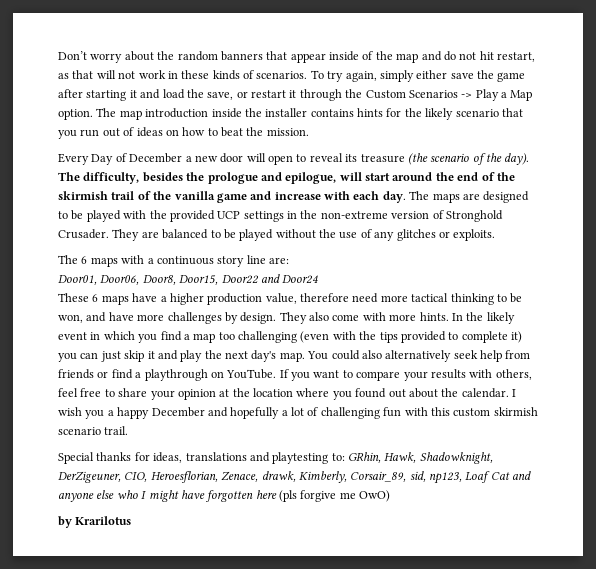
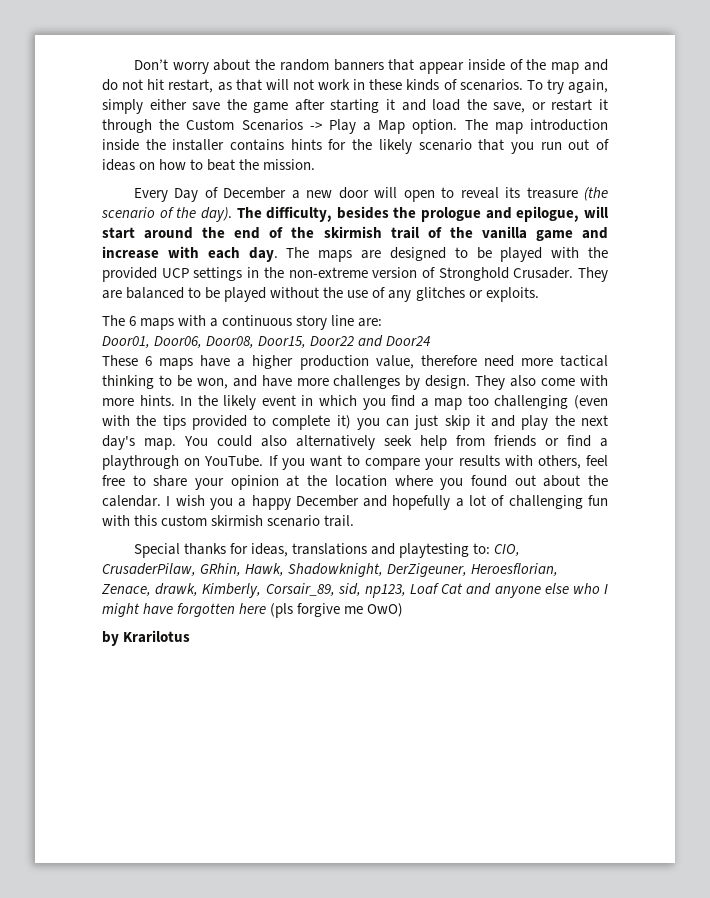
- Door01, Door06, Door8, Door15, Door22 and Door24
+ Door01, Door06, Door08, Door15, Door22 and Door24
- Special thanks for ideas, translations and playtesting to: GRhin, Hawk, Shadowknight, DerZigeuner, CIO, Heroesflorian, Zenace, drawk, Kimberly, Corsair_89, sid, np123, Loaf Cat and anyone else who I might have forgotten here (pls forgive me OwO)
+ Special thanks for ideas, translations and playtesting to: CIO, CrusaderPilaw, GRhin, Hawk, Shadowknight, DerZigeuner, Heroesflorian, Zenace, drawk, Kimberly, Corsair_89, sid, np123, Loaf Cat and anyone else who I might have forgotten here (pls forgive me OwO)

